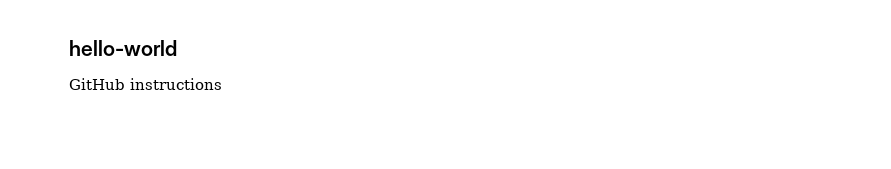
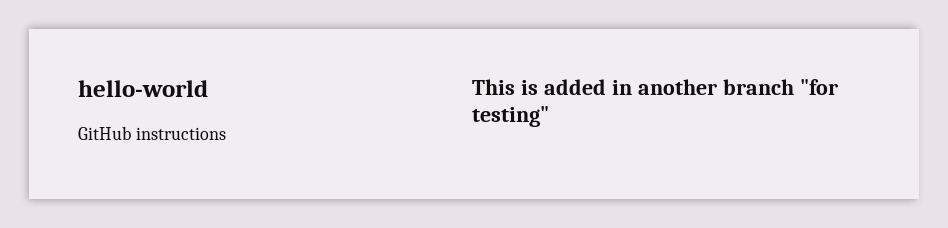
+ This is added in another branch "for testing"

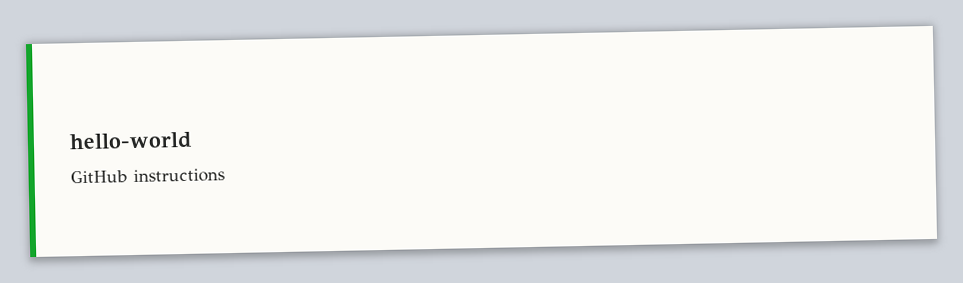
- This is added in another branch "for testing"

